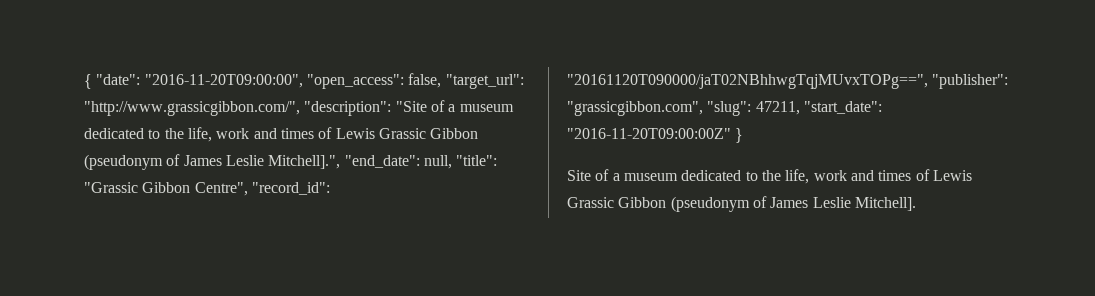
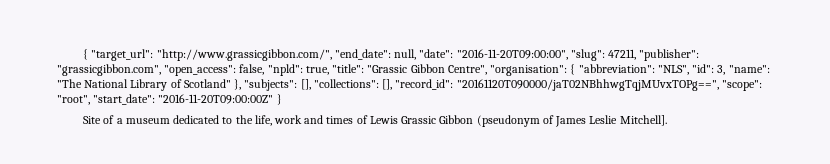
- { "date": "2016-11-20T09:00:00", "open_access": false, "target_url": "http://www.grassicgibbon.com/", "description": "Site of a museum dedicated to the life, work and times of Lewis Grassic Gibbon (pseudonym of James Leslie Mitchell].", "end_date": null, "title": "Grassic Gibbon Centre", "record_id": "20161120T090000/jaT02NBhhwgTqjMUvxTOPg==", "publisher": "grassicgibbon.com", "slug": 47211, "start_date": "2016-11-20T09:00:00Z" }
+ { "target_url": "http://www.grassicgibbon.com/", "end_date": null, "date": "2016-11-20T09:00:00", "slug": 47211, "publisher": "grassicgibbon.com", "open_access": false, "npld": true, "title": "Grassic Gibbon Centre", "organisation": { "abbreviation": "NLS", "id": 3, "name": "The National Library of Scotland" }, "subjects": [], "collections": [], "record_id": "20161120T090000/jaT02NBhhwgTqjMUvxTOPg==", "scope": "root", "start_date": "2016-11-20T09:00:00Z" }

